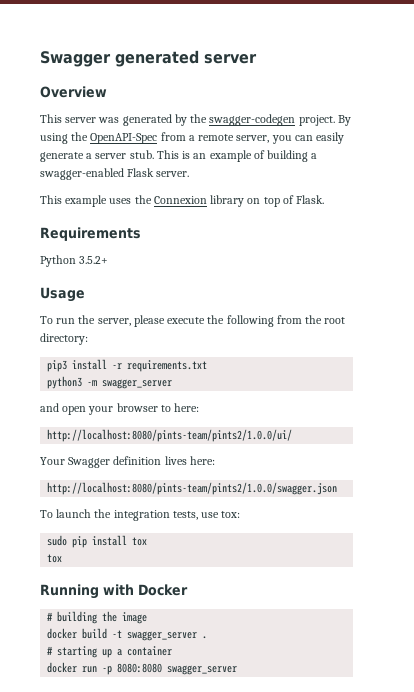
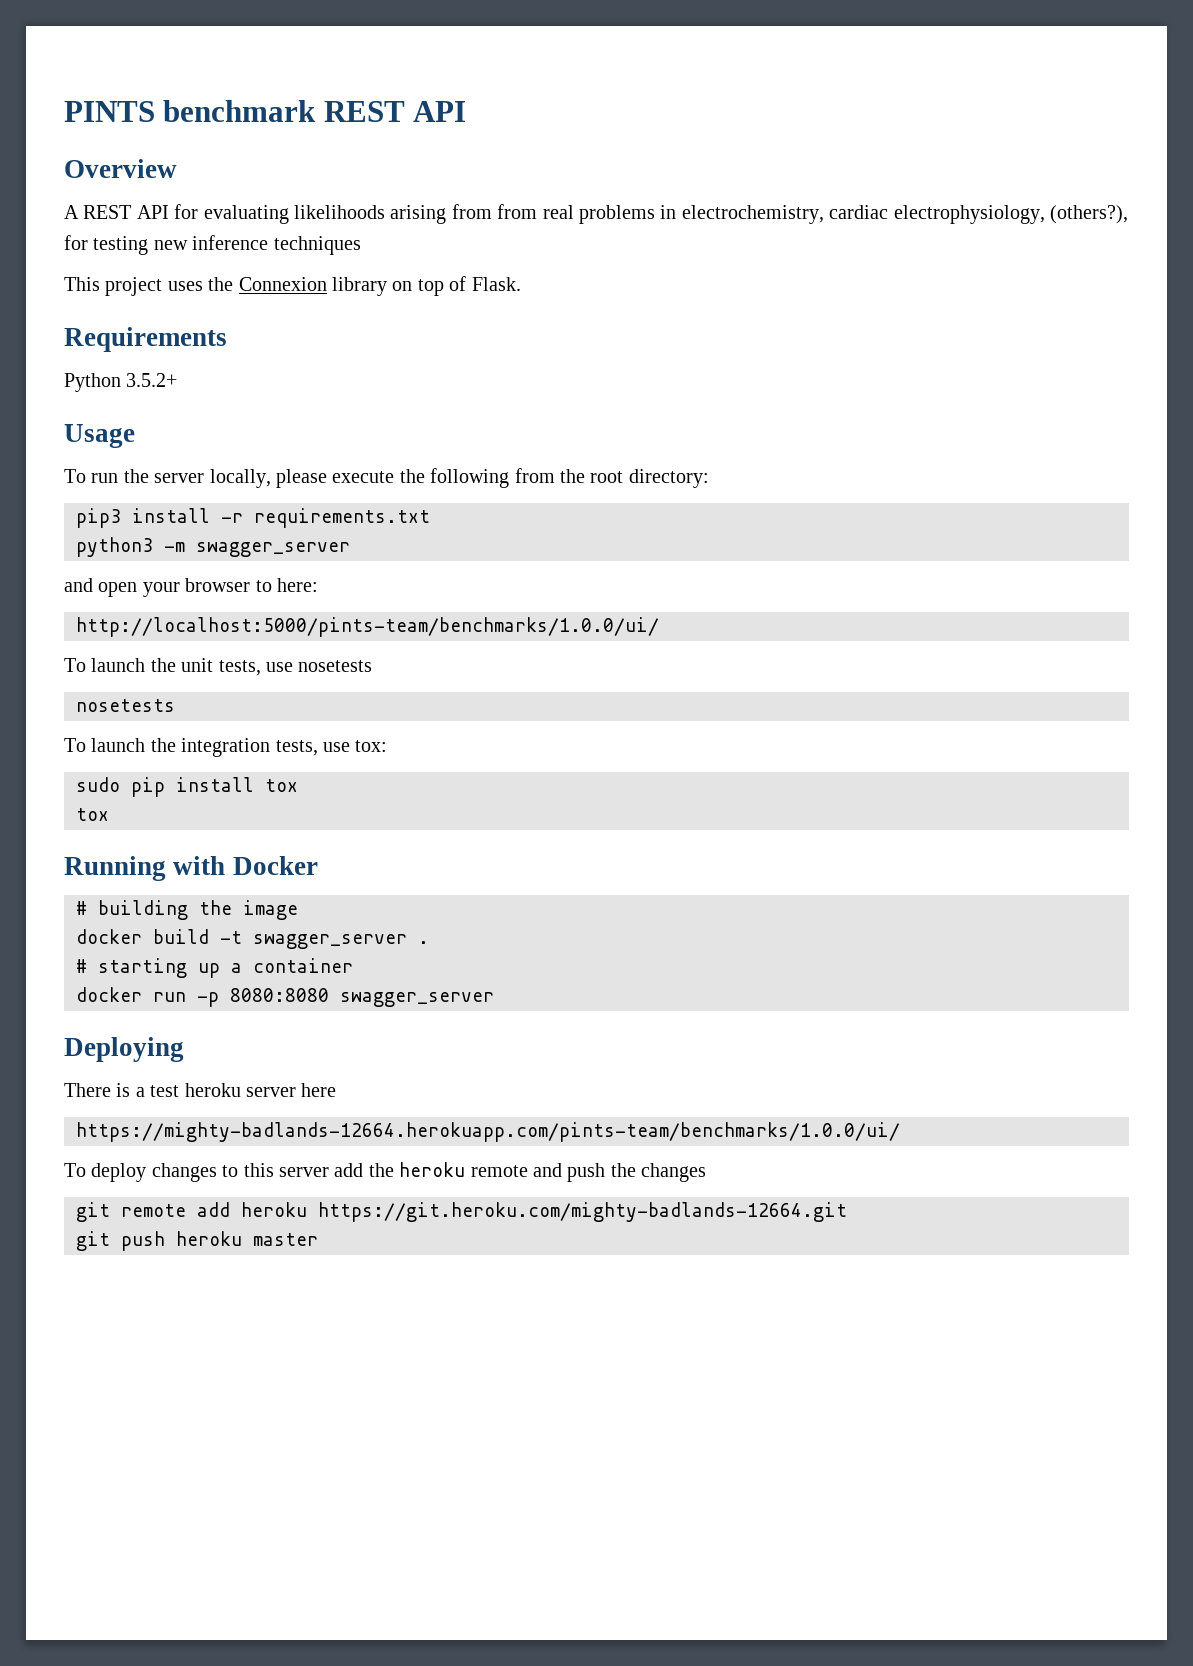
- Swagger generated server
+ PINTS benchmark REST API
  Overview
- This server was generated by the swagger-codegen project. By using the OpenAPI-Spec from a remote server, you can easily generate a server stub. This is an example of building a swagger-enabled Flask server.
- This example uses the Connexion library on top of Flask.
+ A REST API for evaluating likelihoods arising from from real problems in electrochemistry, cardiac electrophysiology, (others?), for testing new inference techniques
+ This project uses the Connexion library on top of Flask.
- To run the server, please execute the following from the root directory:
+ To run the server locally, please execute the following from the root directory:
- http://localhost:8080/pints-team/pints2/1.0.0/ui/
- Your Swagger definition lives here:
- http://localhost:8080/pints-team/pints2/1.0.0/swagger.json
+ http://localhost:5000/pints-team/benchmarks/1.0.0/ui/
+ To launch the unit tests, use nosetests
+ nosetests
+ Deploying
+ There is a test heroku server here
+ https://mighty-badlands-12664.herokuapp.com/pints-team/benchmarks/1.0.0/ui/
+ To deploy changes to this server add the heroku remote and push the changes
+ git remote add heroku https://git.heroku.com/mighty-badlands-12664.git
+ git push heroku master

